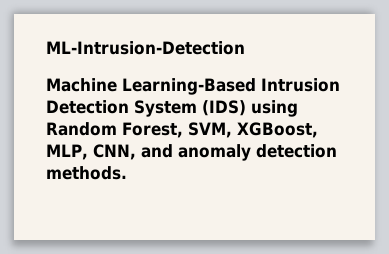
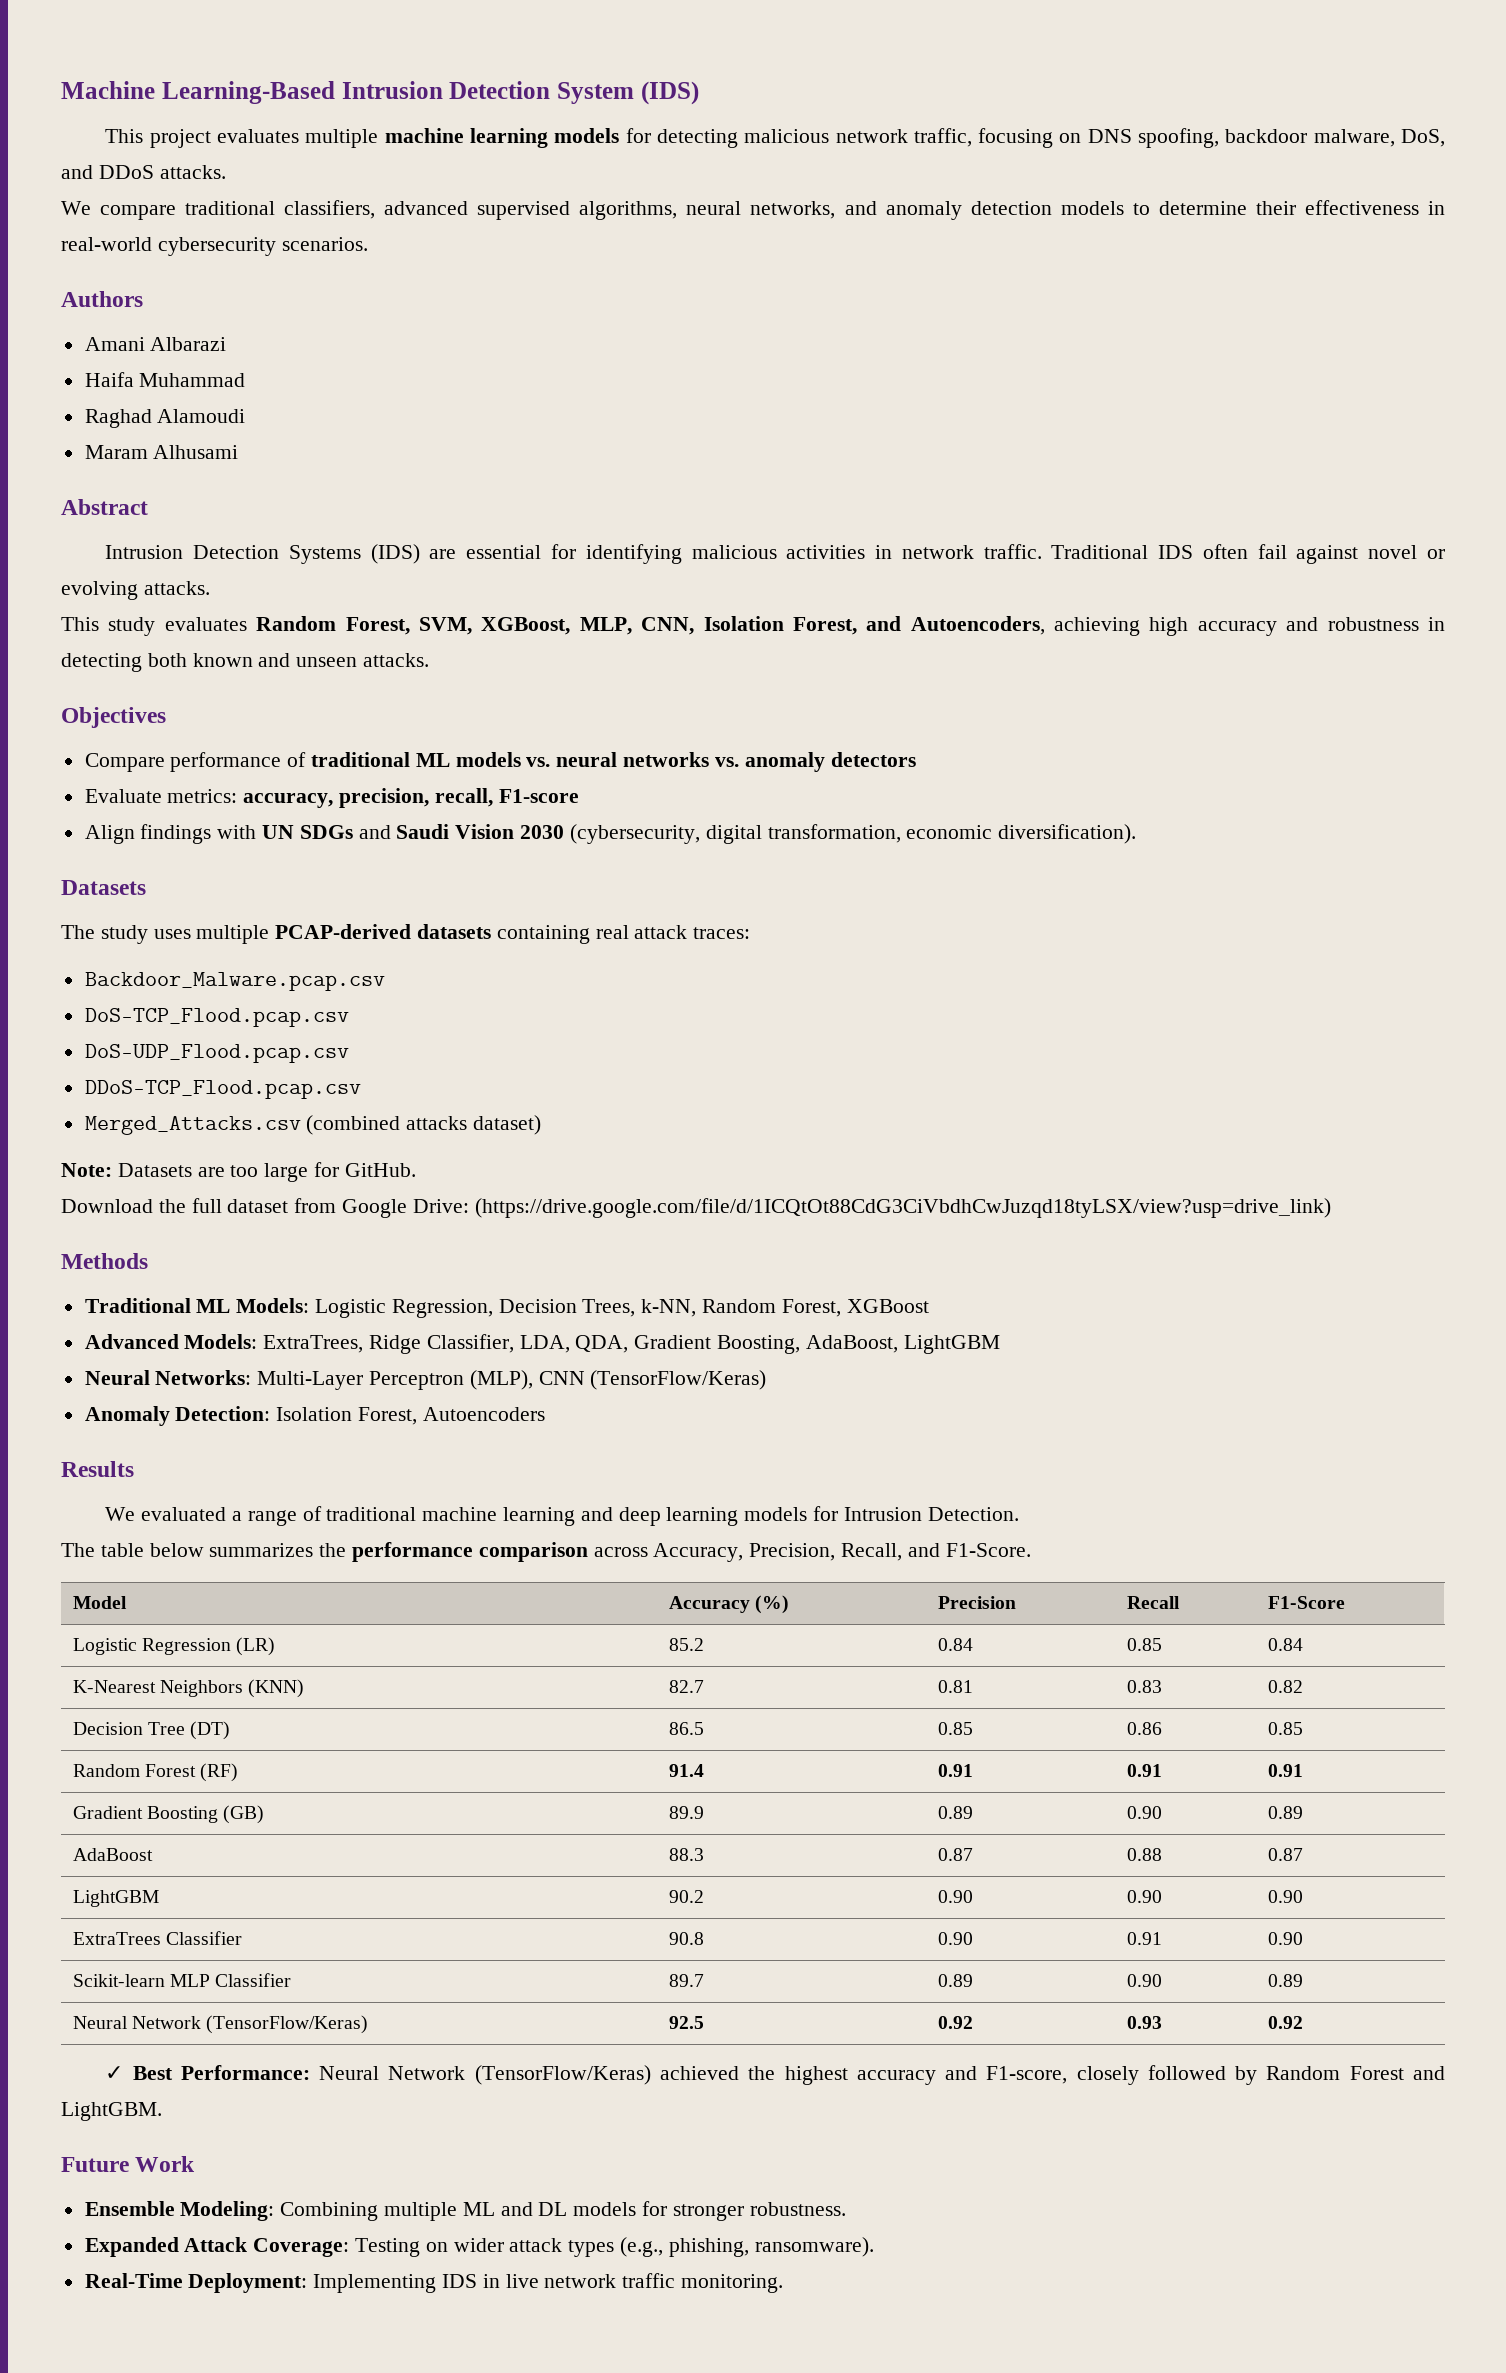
- ML-Intrusion-Detection
- Machine Learning-Based Intrusion Detection System (IDS) using Random Forest, SVM, XGBoost, MLP, CNN, and anomaly detection methods.
+ Machine Learning-Based Intrusion Detection System (IDS)
+ This project evaluates multiple machine learning models for detecting malicious network traffic, focusing on DNS spoofing, backdoor malware, DoS, and DDoS attacks.
+ We compare traditional classifiers, advanced supervised algorithms, neural networks, and anomaly detection models to determine their effectiveness in real-world cybersecurity scenarios.
+ Authors
+ Amani Albarazi
+ Haifa Muhammad
+ Raghad Alamoudi
+ Maram Alhusami
+ Abstract
+ Intrusion Detection Systems (IDS) are essential for identifying malicious activities in network traffic. Traditional IDS often fail against novel or evolving attacks.
+ This study evaluates Random Forest, SVM, XGBoost, MLP, CNN, Isolation Forest, and Autoencoders, achieving high accuracy and robustness in detecting both known and unseen attacks.
+ Objectives
+ Compare performance of traditional ML models vs. neural networks vs. anomaly detectors
+ Evaluate metrics: accuracy, precision, recall, F1-score
+ Align findings with UN SDGs and Saudi Vision 2030 (cybersecurity, digital transformation, economic diversification).
+ Datasets
+ The study uses multiple PCAP-derived datasets containing real attack traces:
+ Backdoor_Malware.pcap.csv
+ DoS-TCP_Flood.pcap.csv
+ DoS-UDP_Flood.pcap.csv
+ DDoS-TCP_Flood.pcap.csv
+ Merged_Attacks.csv (combined attacks dataset)
+ Note: Datasets are too large for GitHub.
+ Download the full dataset from Google Drive: (https://drive.google.com/file/d/1ICQtOt88CdG3CiVbdhCwJuzqd18tyLSX/view?usp=drive_link)
+ Methods
+ Traditional ML Models: Logistic Regression, Decision Trees, k-NN, Random Forest, XGBoost
+ Advanced Models: ExtraTrees, Ridge Classifier, LDA, QDA, Gradient Boosting, AdaBoost, LightGBM
+ Neural Networks: Multi-Layer Perceptron (MLP), CNN (TensorFlow/Keras)
+ Anomaly Detection: Isolation Forest, Autoencoders
+ Results
+ We evaluated a range of traditional machine learning and deep learning models for Intrusion Detection.
+ The table below summarizes the performance comparison across Accuracy, Precision, Recall, and F1-Score.
+ Model | Accuracy (%) | Precision | Recall | F1-Score
+ Logistic Regression (LR) | 85.2 | 0.84 | 0.85 | 0.84
+ K-Nearest Neighbors (KNN) | 82.7 | 0.81 | 0.83 | 0.82
+ Decision Tree (DT) | 86.5 | 0.85 | 0.86 | 0.85
+ Random Forest (RF) | 91.4 | 0.91 | 0.91 | 0.91
+ Gradient Boosting (GB) | 89.9 | 0.89 | 0.90 | 0.89
+ AdaBoost | 88.3 | 0.87 | 0.88 | 0.87
+ LightGBM | 90.2 | 0.90 | 0.90 | 0.90
+ ExtraTrees Classifier | 90.8 | 0.90 | 0.91 | 0.90
+ Scikit-learn MLP Classifier | 89.7 | 0.89 | 0.90 | 0.89
+ Neural Network (TensorFlow/Keras) | 92.5 | 0.92 | 0.93 | 0.92
+ ✓ Best Performance: Neural Network (TensorFlow/Keras) achieved the highest accuracy and F1-score, closely followed by Random Forest and LightGBM.
+ Future Work
+ Ensemble Modeling: Combining multiple ML and DL models for stronger robustness.
+ Expanded Attack Coverage: Testing on wider attack types (e.g., phishing, ransomware).
+ Real-Time Deployment: Implementing IDS in live network traffic monitoring.

